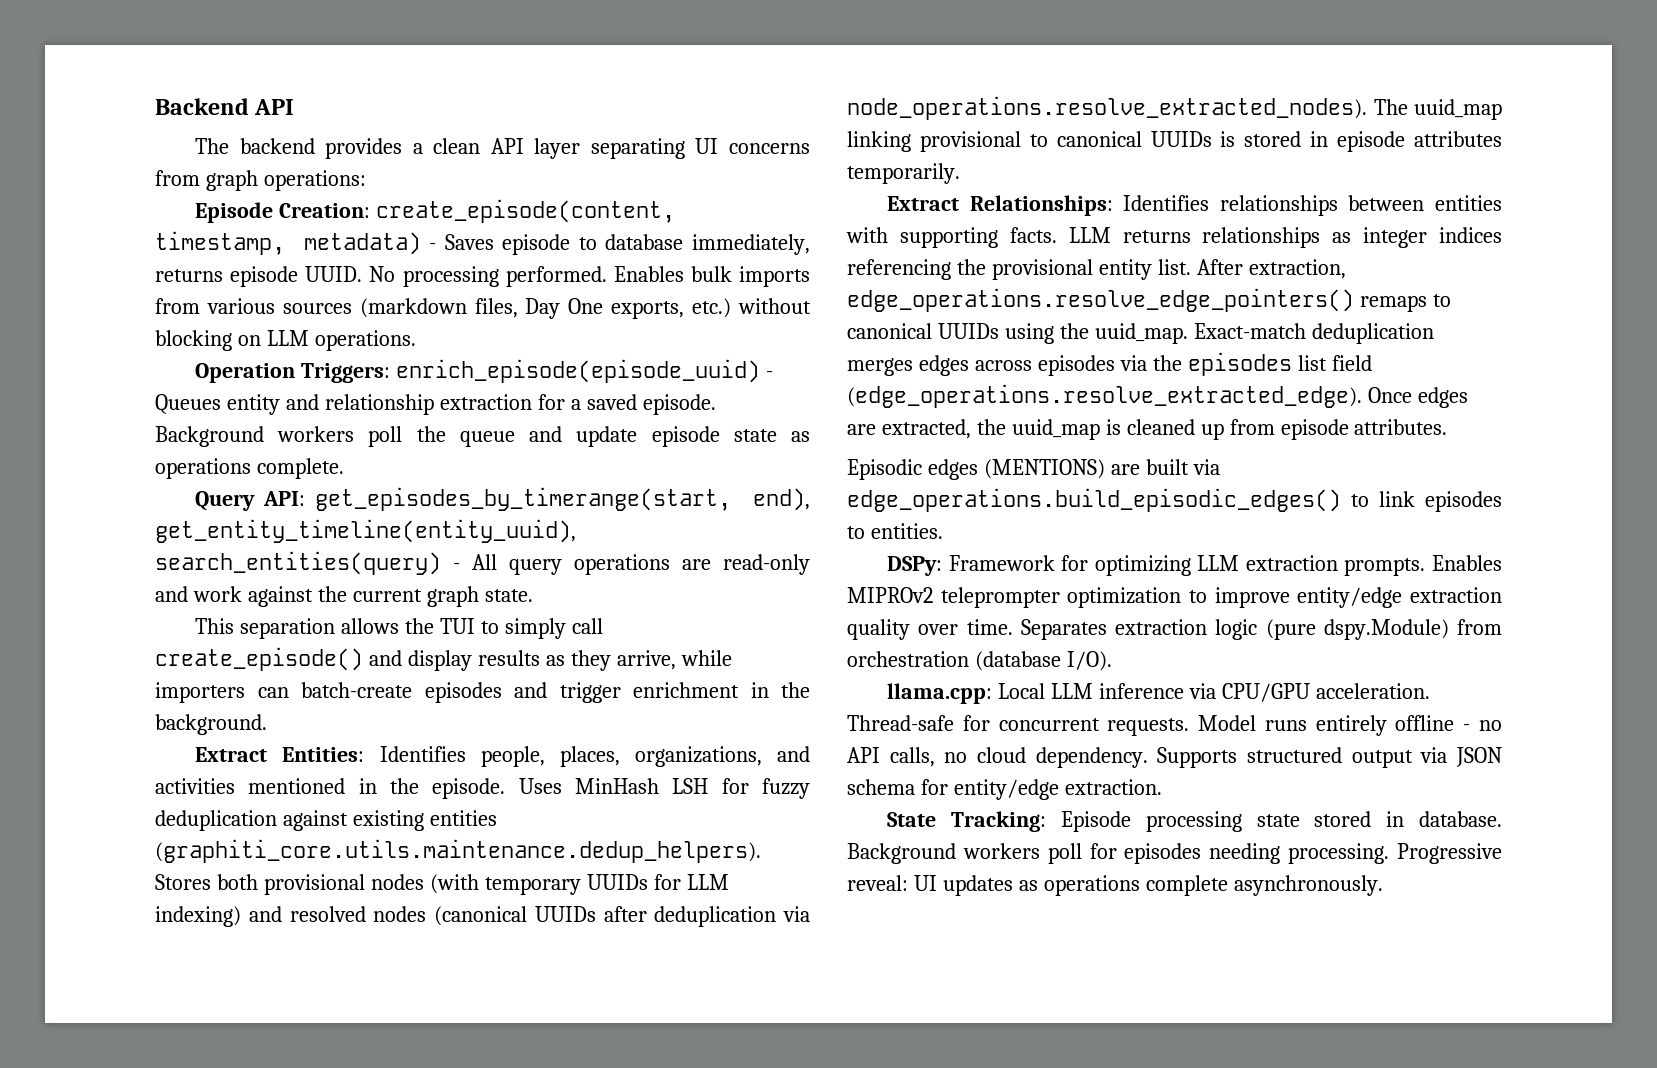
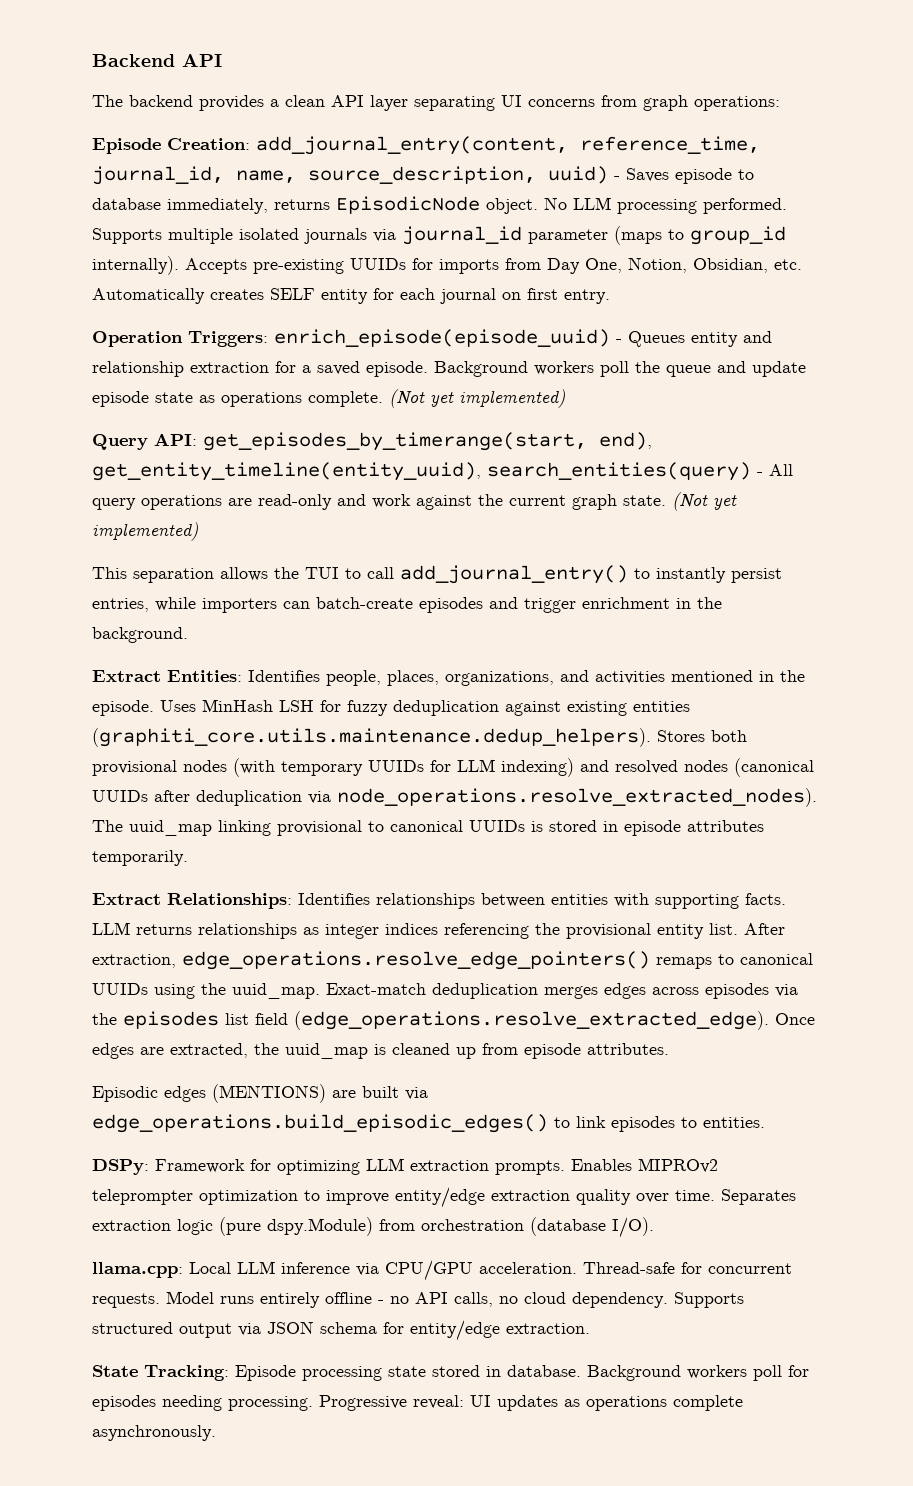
- Episode Creation: create_episode(content, timestamp, metadata) - Saves episode to database immediately, returns episode UUID. No processing performed. Enables bulk imports from various sources (markdown files, Day One exports, etc.) without blocking on LLM operations.
+ Episode Creation: add_journal_entry(content, reference_time, journal_id, name, source_description, uuid) - Saves episode to database immediately, returns EpisodicNode object. No LLM processing performed. Supports multiple isolated journals via journal_id parameter (maps to group_id internally). Accepts pre-existing UUIDs for imports from Day One, Notion, Obsidian, etc. Automatically creates SELF entity for each journal on first entry.
- Background workers poll the queue and update episode state as operations complete.
+ Background workers poll the queue and update episode state as operations complete. (Not yet implemented)
- Query API: get_episodes_by_timerange(start, end), get_entity_timeline(entity_uuid), search_entities(query) - All query operations are read-only and work against the current graph state.
+ Query API: get_episodes_by_timerange(start, end), get_entity_timeline(entity_uuid), search_entities(query) - All query operations are read-only and work against the current graph state. (Not yet implemented)
- This separation allows the TUI to simply call create_episode() and display results as they arrive, while importers can batch-create episodes and trigger enrichment in the background.
+ This separation allows the TUI to call add_journal_entry() to instantly persist entries, while importers can batch-create episodes and trigger enrichment in the background.

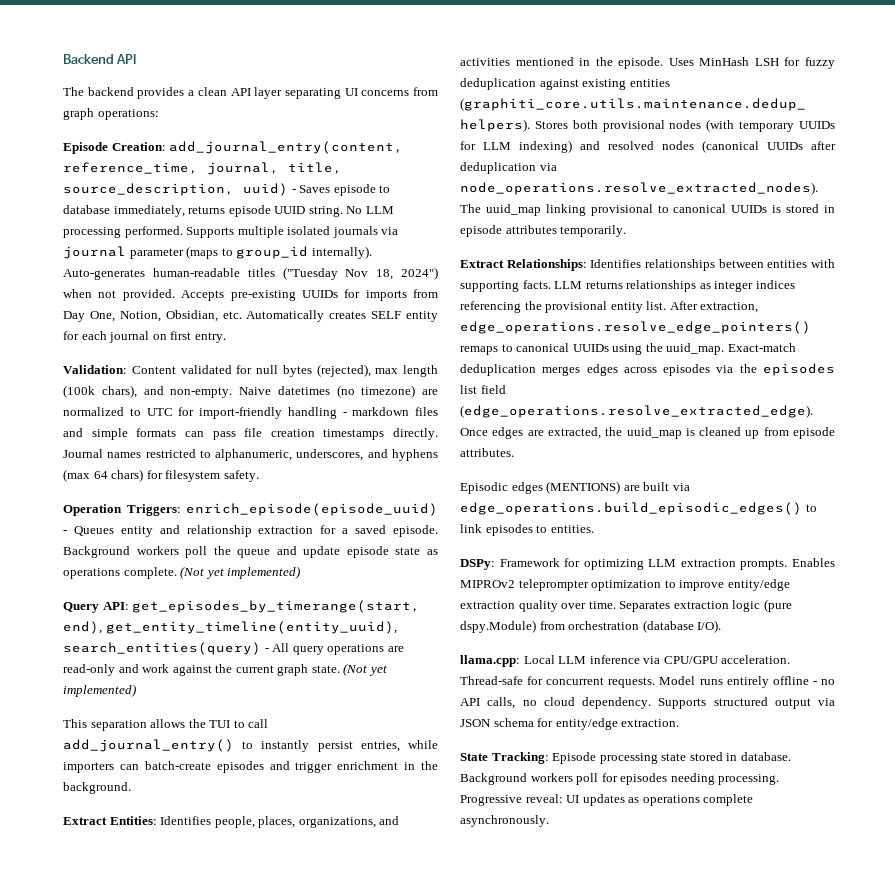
- Episode Creation: add_journal_entry(content, reference_time, journal_id, name, source_description, uuid) - Saves episode to database immediately, returns EpisodicNode object.
+ Episode Creation: add_journal_entry(content, reference_time, journal, title, source_description, uuid) - Saves episode to database immediately, returns episode UUID string.
- Supports multiple isolated journals via journal_id parameter (maps to group_id internally).
+ Supports multiple isolated journals via journal parameter (maps to group_id internally).
+ Auto-generates human-readable titles ("Tuesday Nov 18, 2024") when not provided.
+ Validation: Content validated for null bytes (rejected), max length (100k chars), and non-empty. Naive datetimes (no timezone) are normalized to UTC for import-friendly handling - markdown files and simple formats can pass file creation timestamps directly. Journal names restricted to alphanumeric, underscores, and hyphens (max 64 chars) for filesystem safety.

